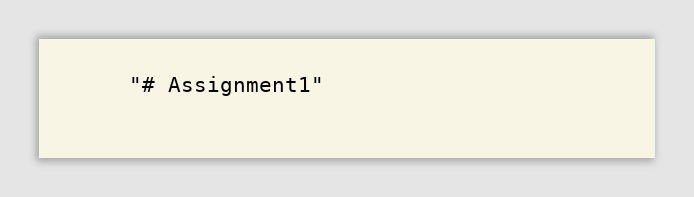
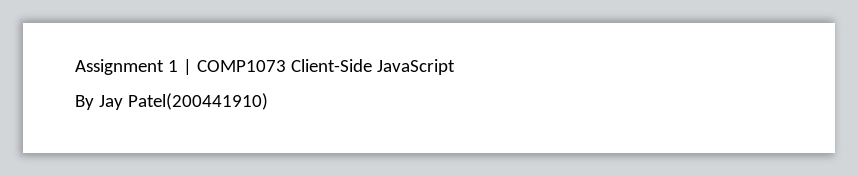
- "# Assignment1"
+ Assignment 1 | COMP1073 Client-Side JavaScript
+ By Jay Patel(200441910)

